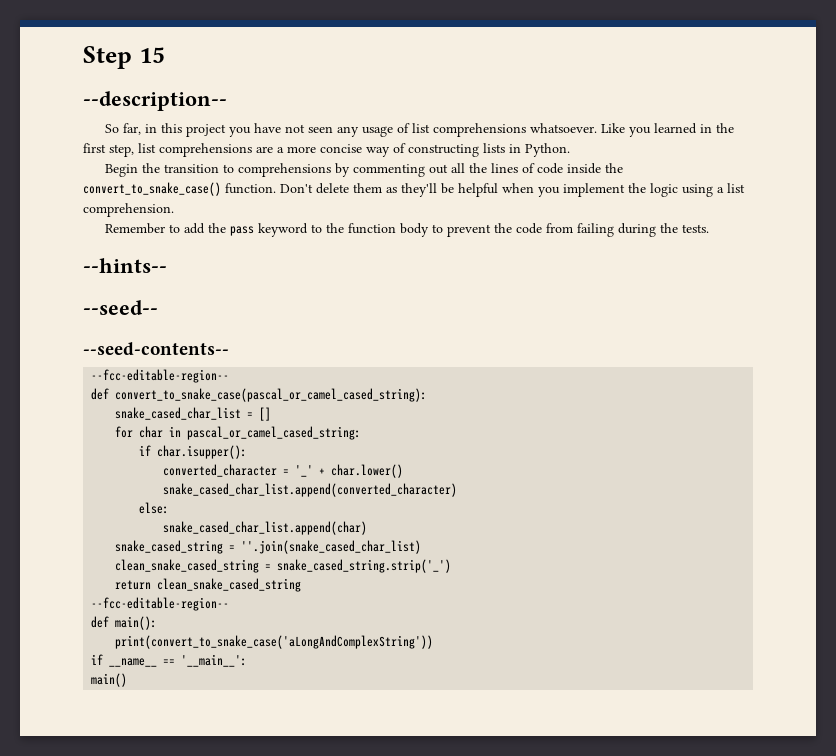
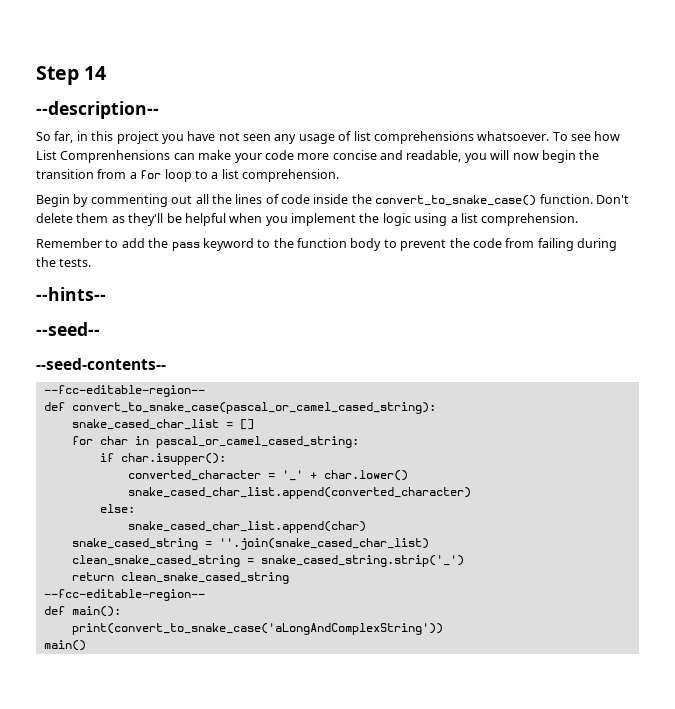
- Step 15
+ Step 14
- Like you learned in the first step, list comprehensions are a more concise way of constructing lists in Python.
- Begin the transition to comprehensions by commenting out all the lines of code inside the convert_to_snake_case() function.
+ To see how List Comprenhensions can make your code more concise and readable, you will now begin the transition from a for loop to a list comprehension.
+ Begin by commenting out all the lines of code inside the convert_to_snake_case() function.
- if __name__ == '__main__':

